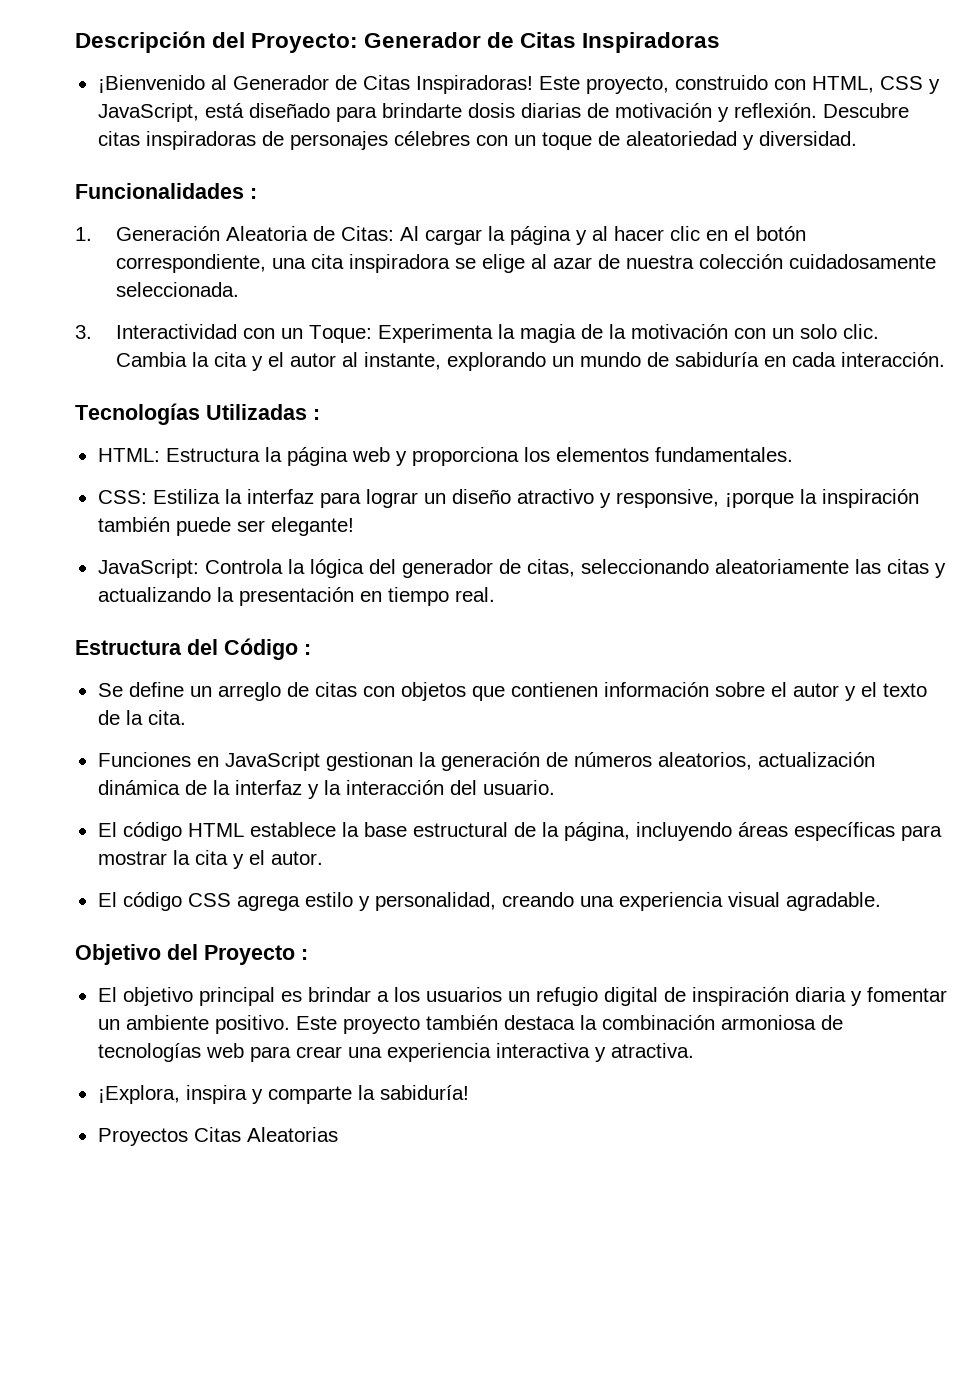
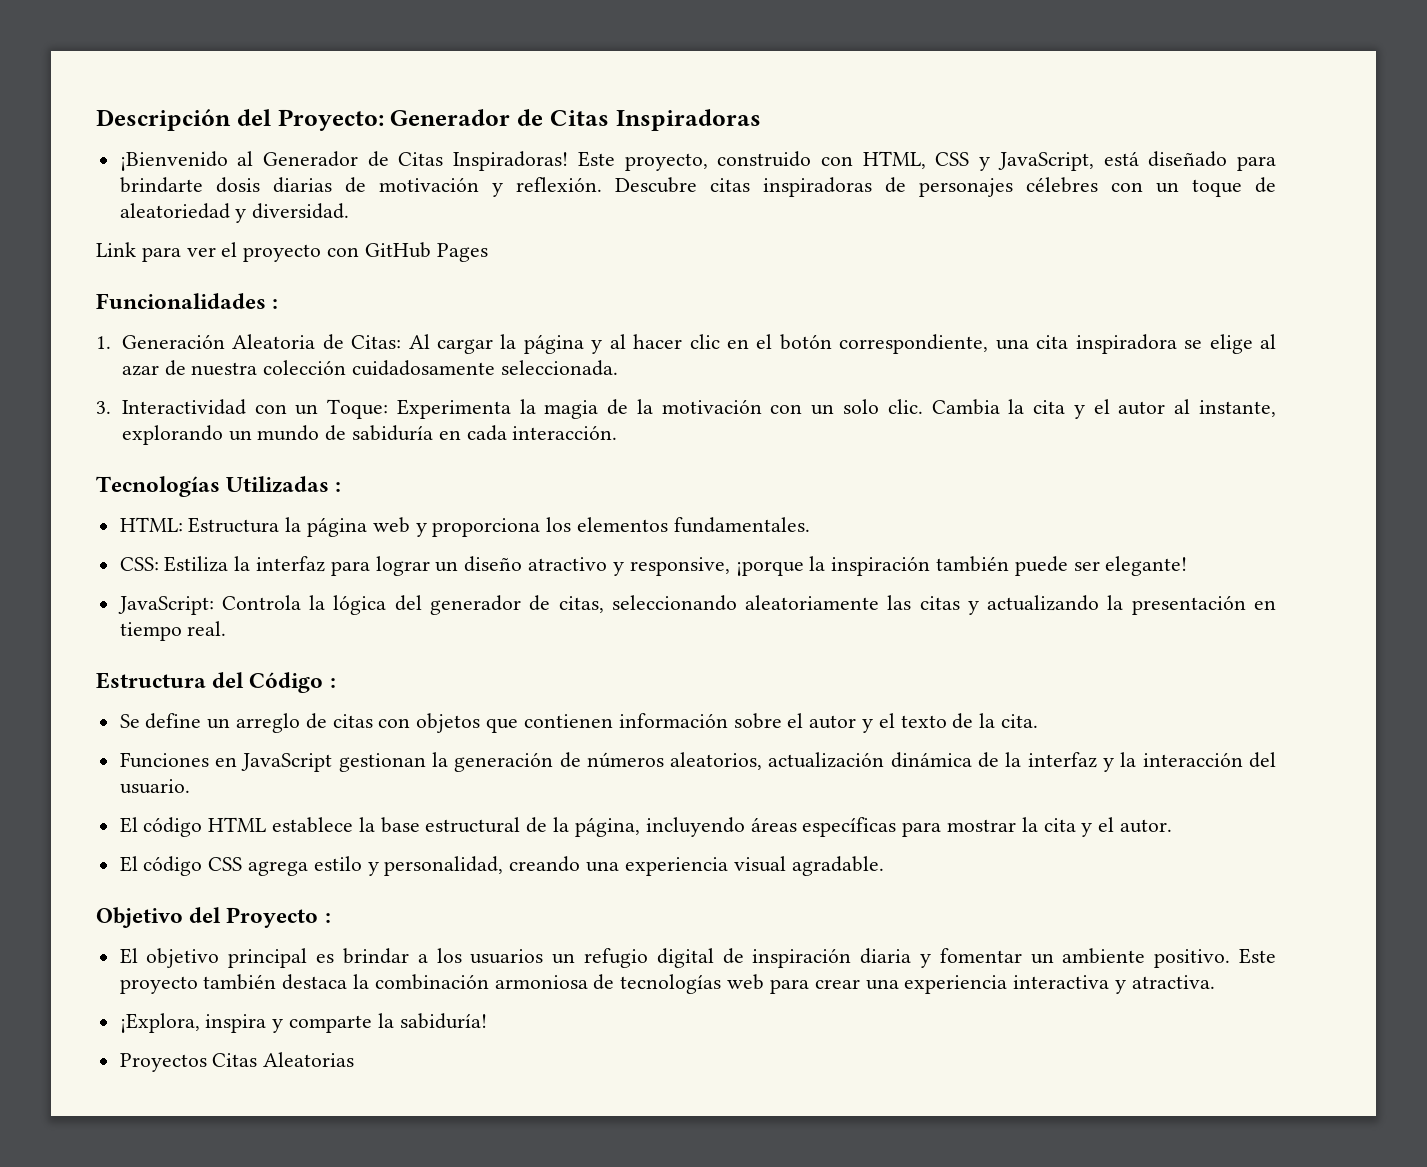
+ Link para ver el proyecto con GitHub Pages

